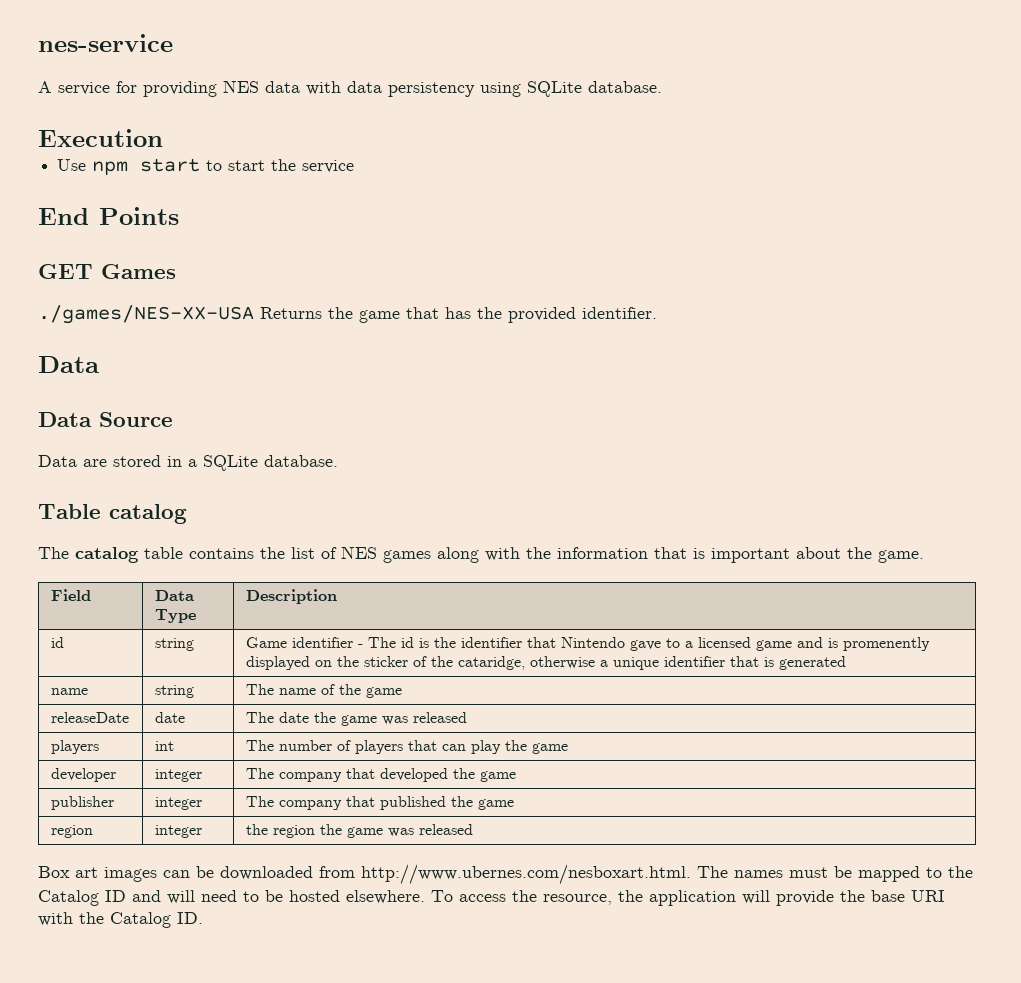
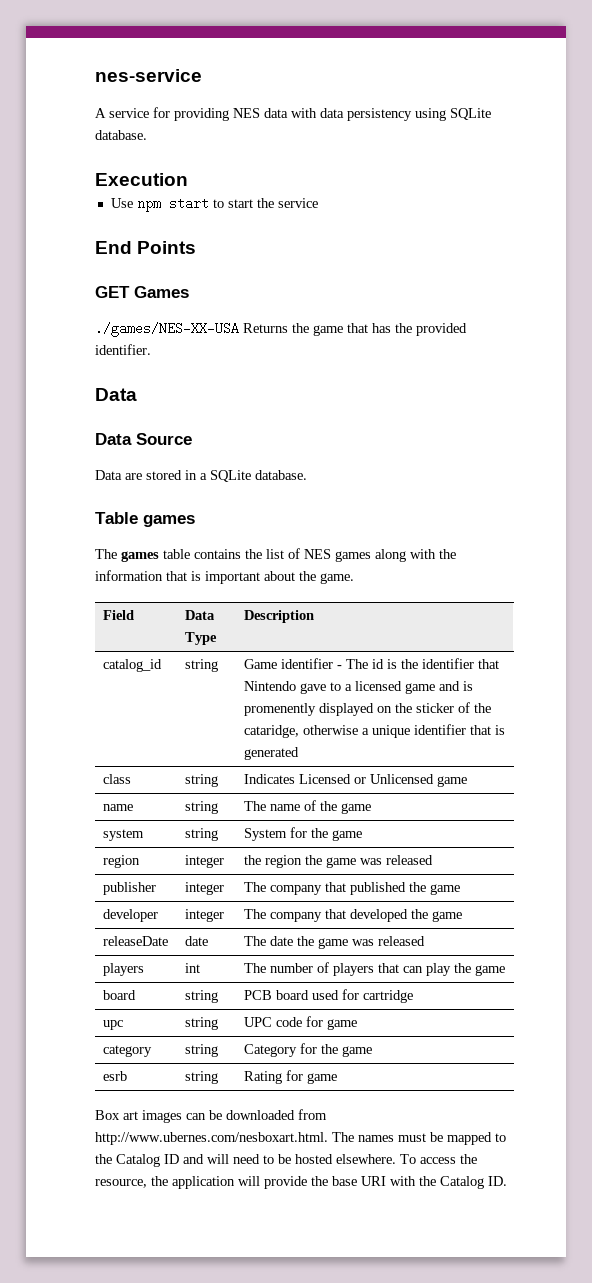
- Table catalog
- The catalog table contains the list of NES games along with the information that is important about the game.
+ Table games
+ The games table contains the list of NES games along with the information that is important about the game.
- id | string | Game identifier - The id is the identifier that Nintendo gave to a licensed game and is promenently displayed on the sticker of the cataridge, otherwise a unique identifier that is generated
+ catalog_id | string | Game identifier - The id is the identifier that Nintendo gave to a licensed game and is promenently displayed on the sticker of the cataridge, otherwise a unique identifier that is generated
+ class | string | Indicates Licensed or Unlicensed game
+ system | string | System for the game
+ region | integer | the region the game was released
+ publisher | integer | The company that published the game
+ developer | integer | The company that developed the game
- developer | integer | The company that developed the game
- publisher | integer | The company that published the game
- region | integer | the region the game was released
+ board | string | PCB board used for cartridge
+ upc | string | UPC code for game
+ category | string | Category for the game
+ esrb | string | Rating for game

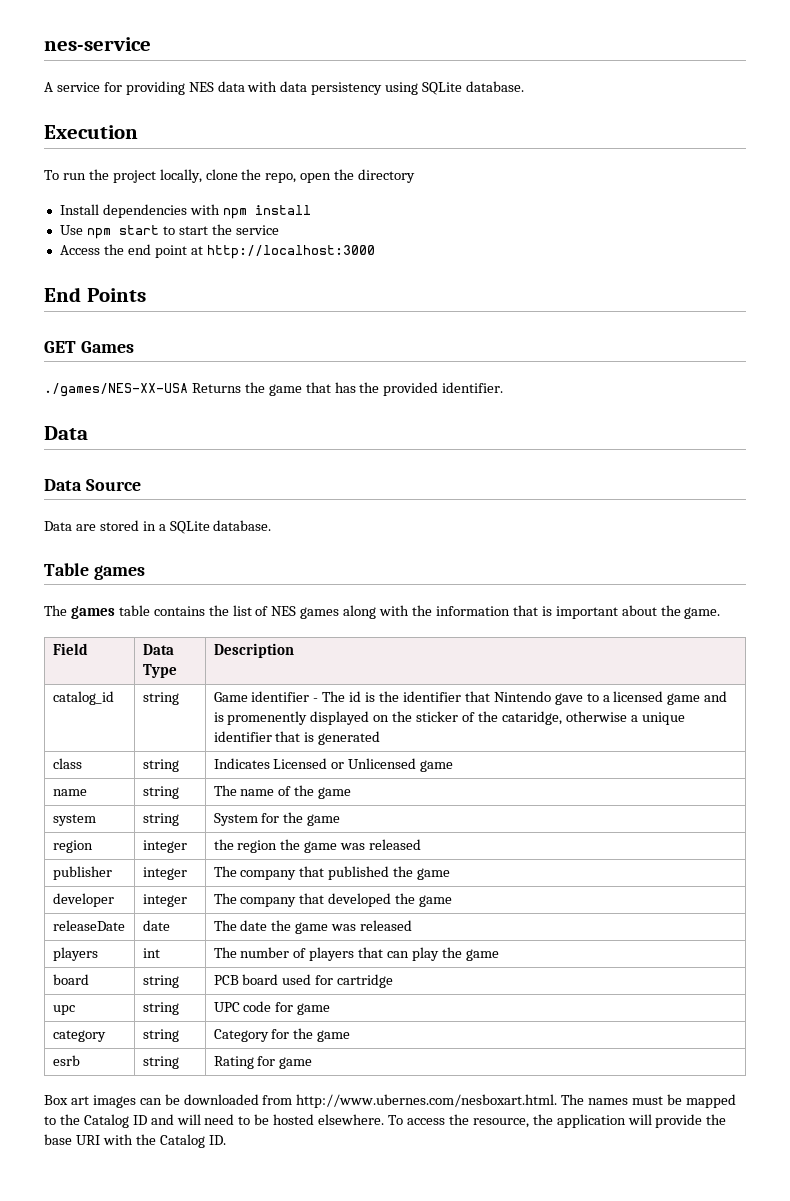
+ To run the project locally, clone the repo, open the directory
+ Install dependencies with npm install
+ Access the end point at http://localhost:3000

